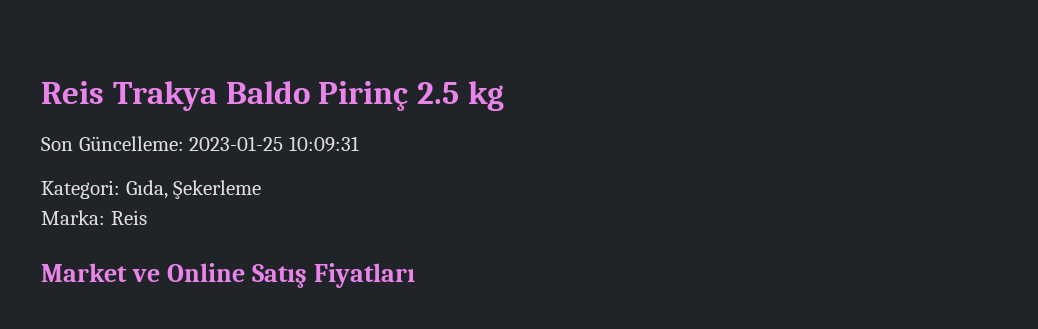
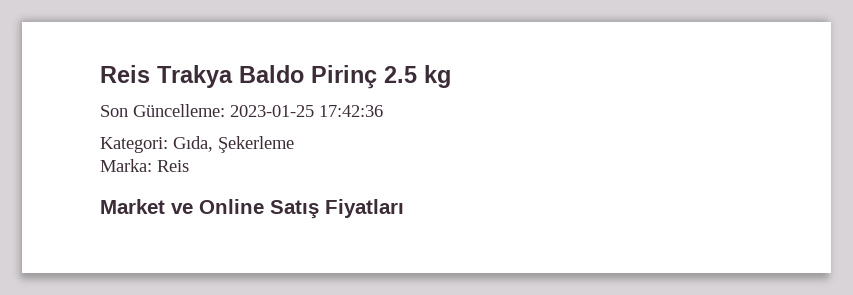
- Son Güncelleme: 2023-01-25 10:09:31
+ Son Güncelleme: 2023-01-25 17:42:36

